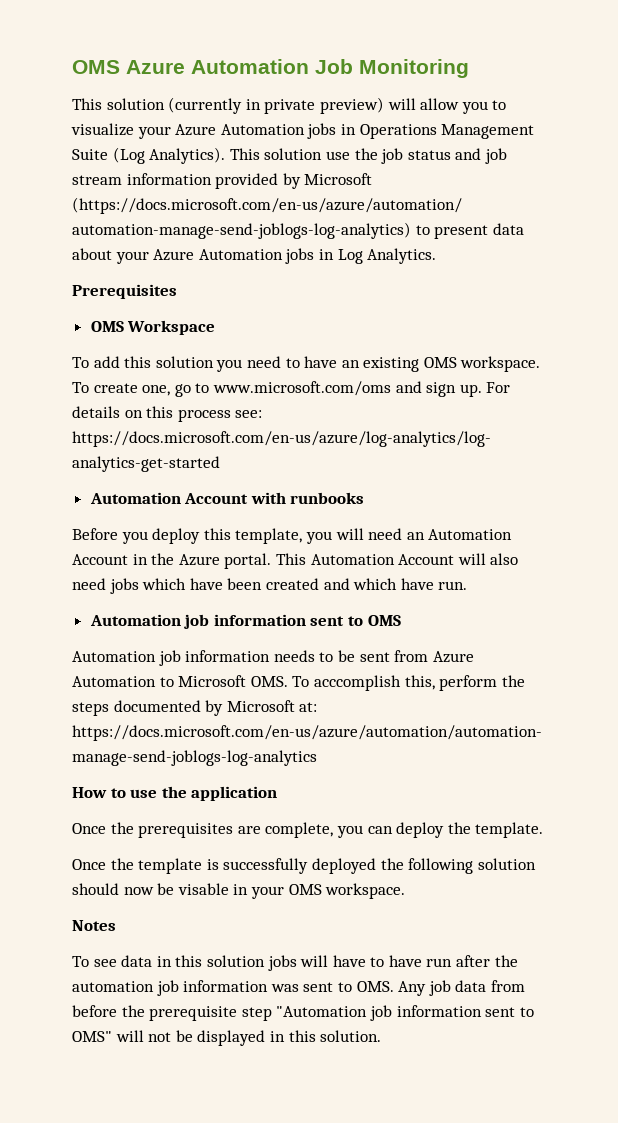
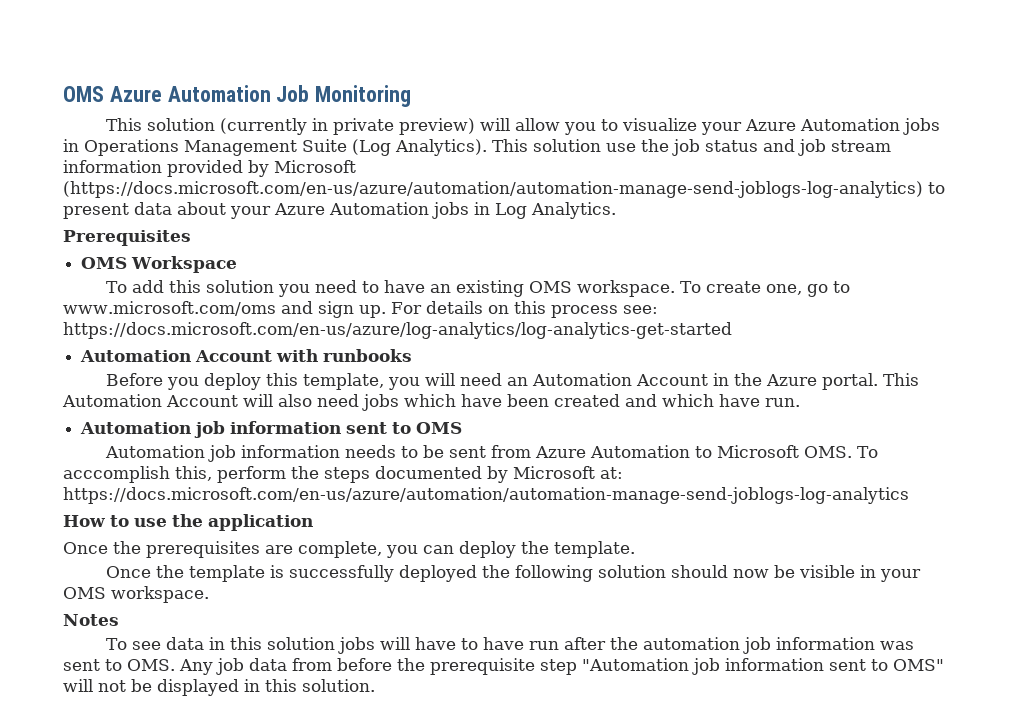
- Once the template is successfully deployed the following solution should now be visable in your OMS workspace.
+ Once the template is successfully deployed the following solution should now be visible in your OMS workspace.

